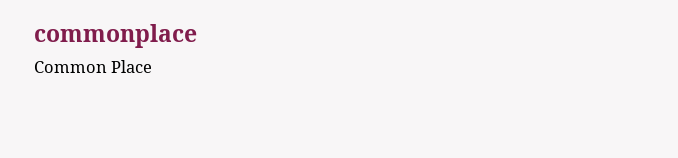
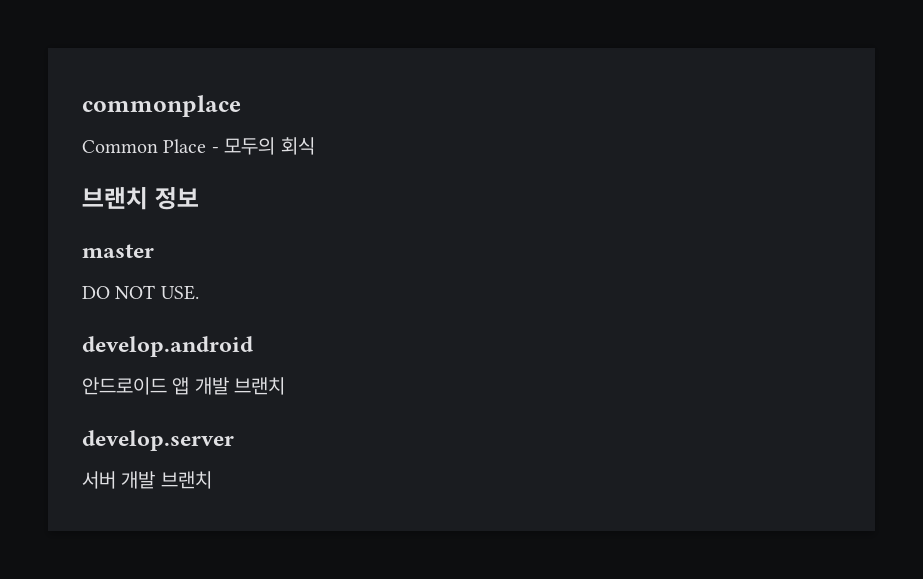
- Common Place
+ Common Place - 모두의 회식
+ 브랜치 정보
+ master
+ DO NOT USE.
+ develop.android
+ 안드로이드 앱 개발 브랜치
+ develop.server
+ 서버 개발 브랜치

